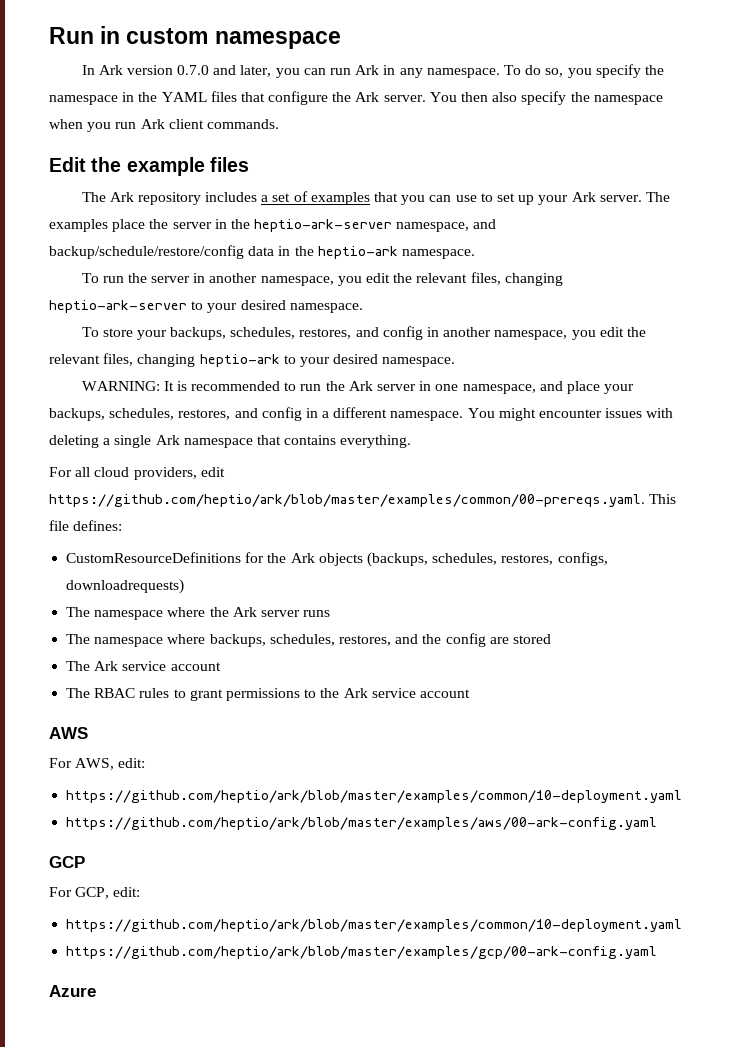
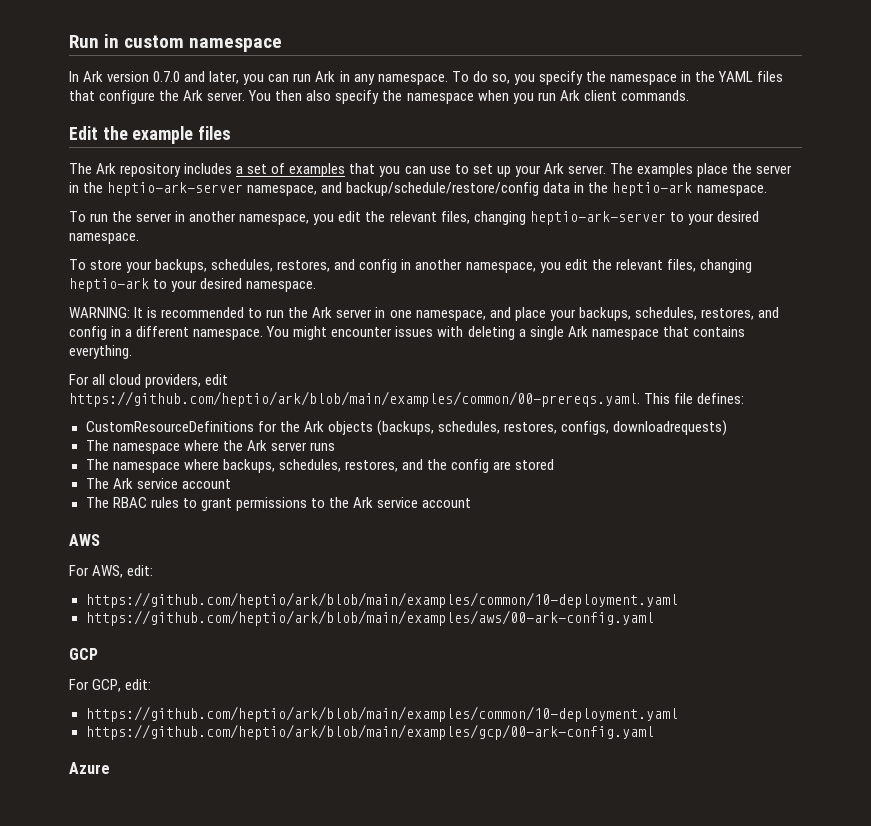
- For all cloud providers, edit https://github.com/heptio/ark/blob/master/examples/common/00-prereqs.yaml. This file defines:
+ For all cloud providers, edit https://github.com/heptio/ark/blob/main/examples/common/00-prereqs.yaml. This file defines:
  For AWS, edit:
- https://github.com/heptio/ark/blob/master/examples/common/10-deployment.yaml
- https://github.com/heptio/ark/blob/master/examples/aws/00-ark-config.yaml
+ https://github.com/heptio/ark/blob/main/examples/common/10-deployment.yaml
+ https://github.com/heptio/ark/blob/main/examples/aws/00-ark-config.yaml
  For GCP, edit:
- https://github.com/heptio/ark/blob/master/examples/common/10-deployment.yaml
- https://github.com/heptio/ark/blob/master/examples/gcp/00-ark-config.yaml
+ https://github.com/heptio/ark/blob/main/examples/common/10-deployment.yaml
+ https://github.com/heptio/ark/blob/main/examples/gcp/00-ark-config.yaml

